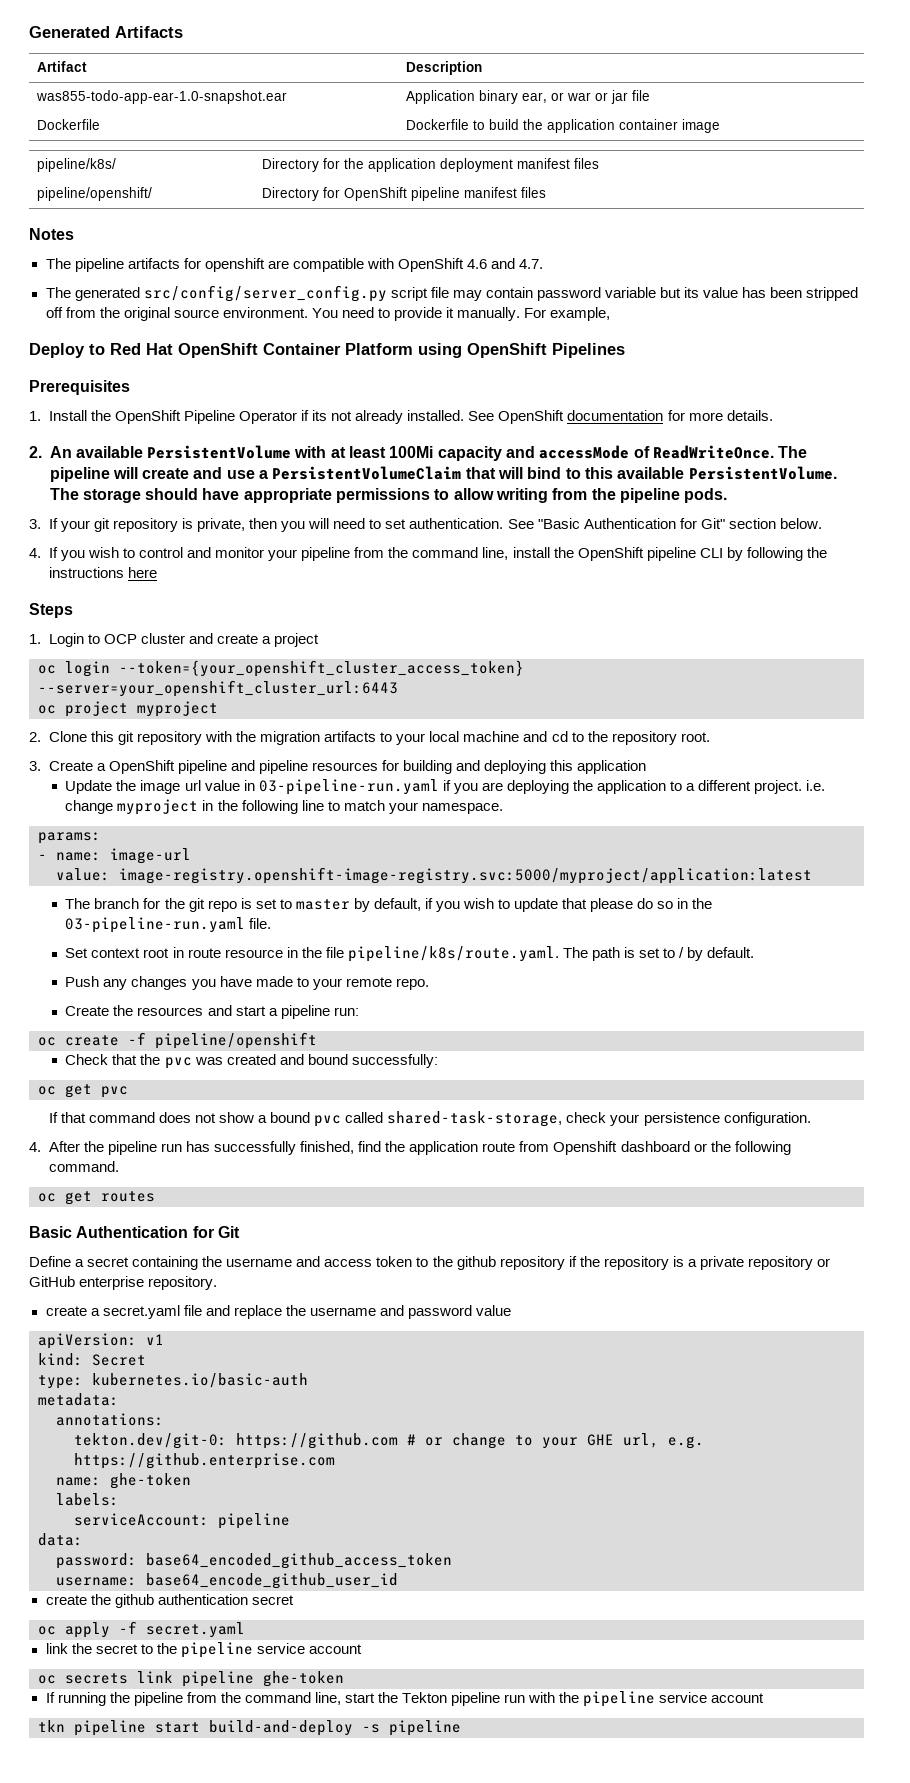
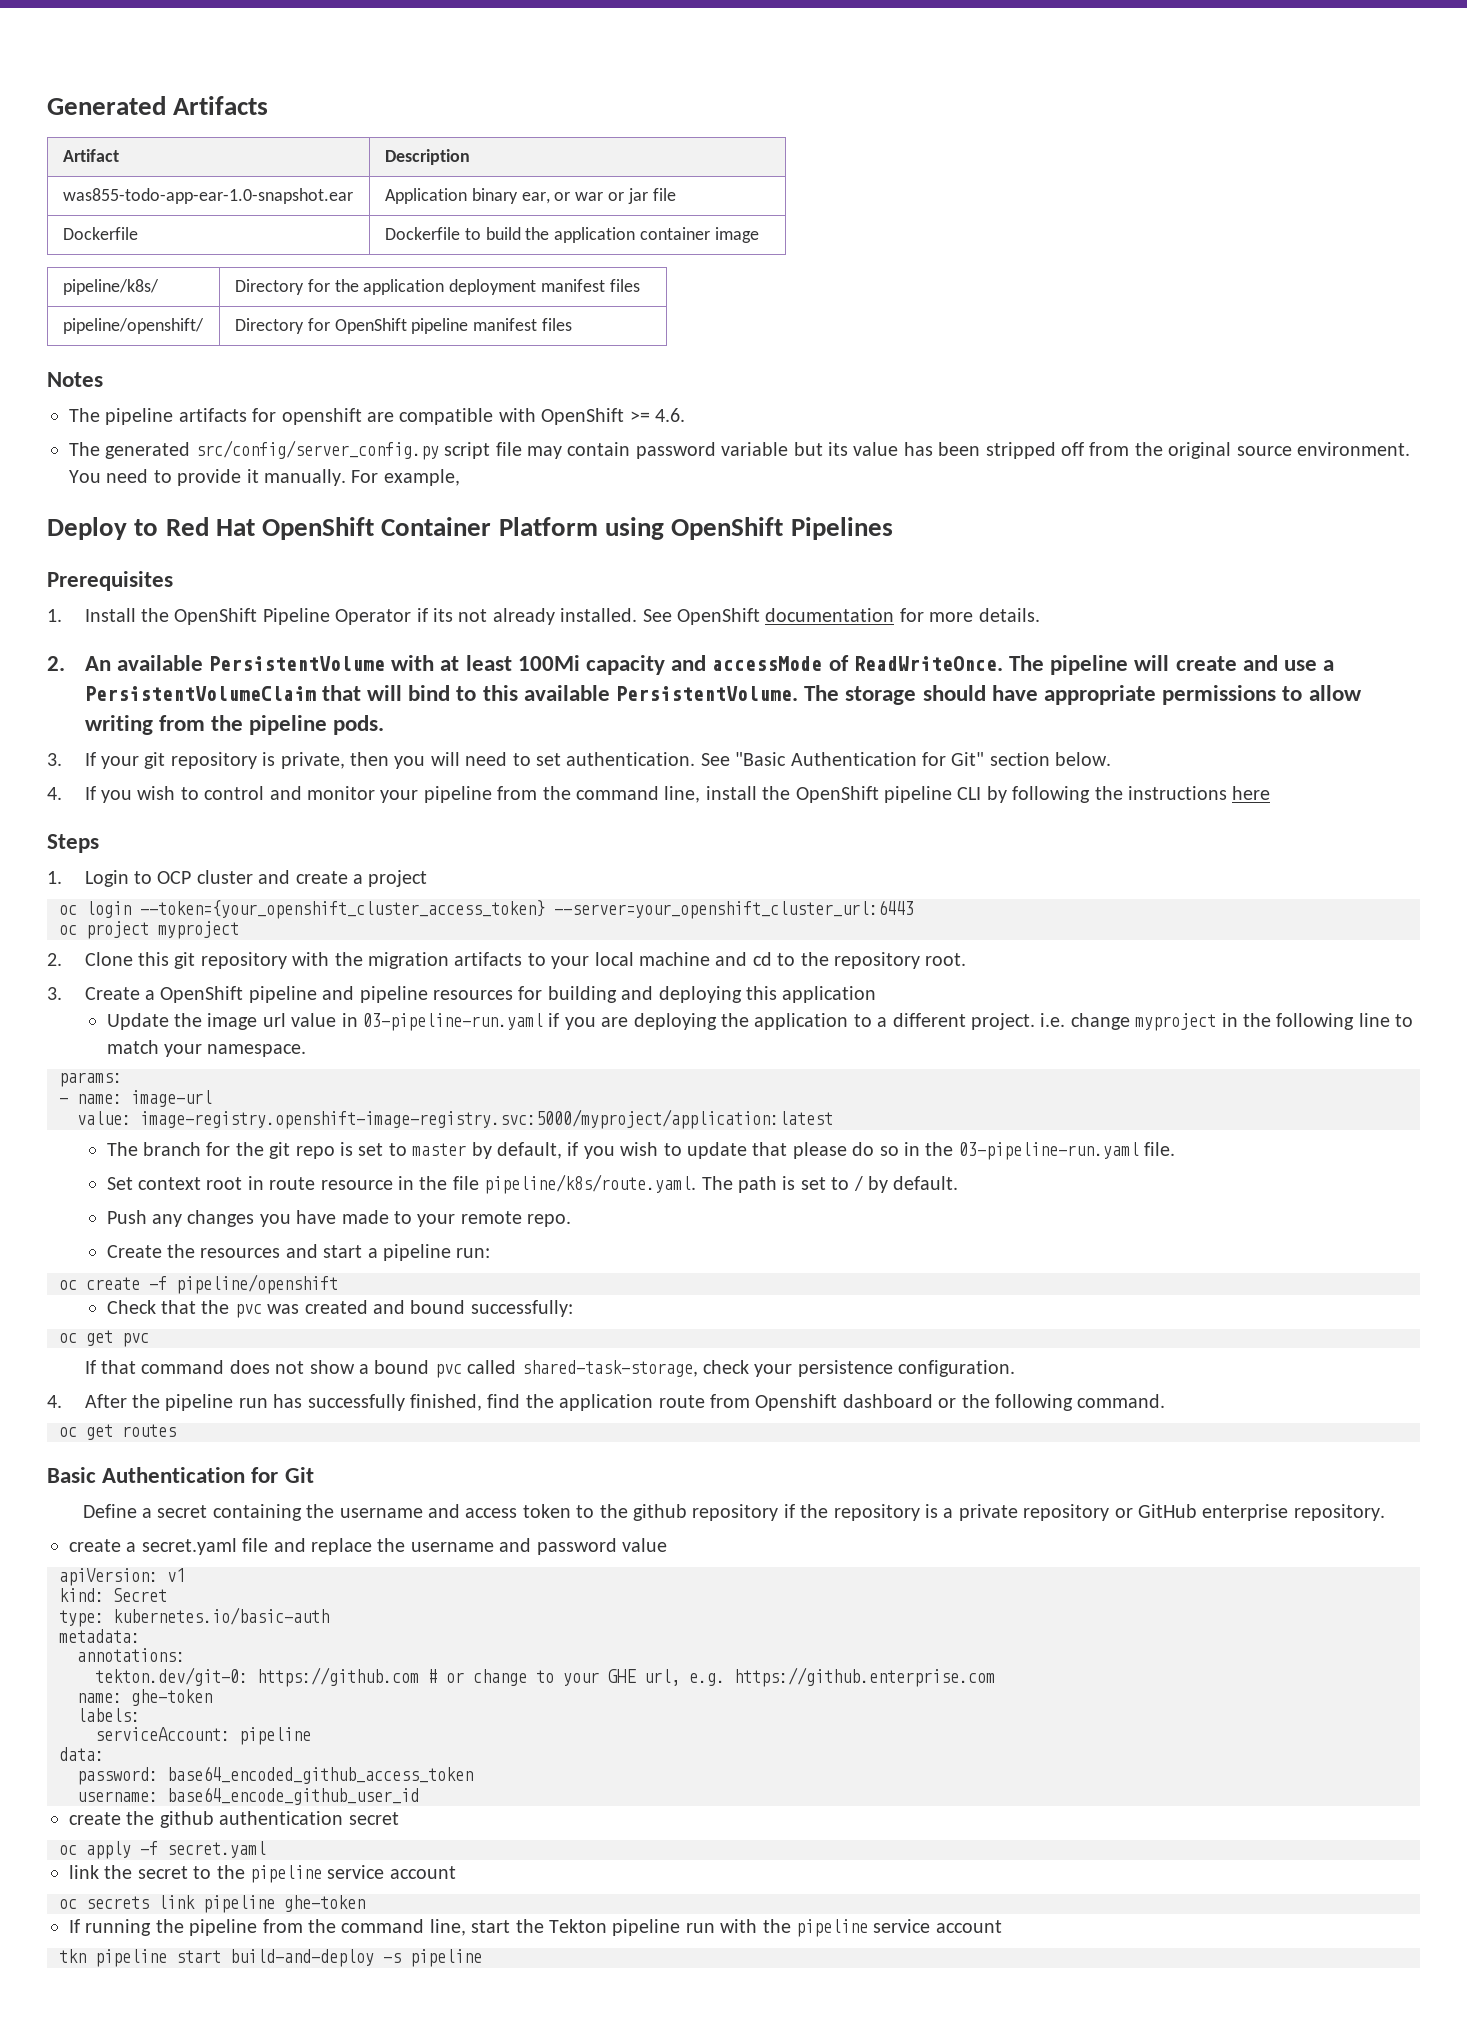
- The pipeline artifacts for openshift are compatible with OpenShift 4.6 and 4.7.
+ The pipeline artifacts for openshift are compatible with OpenShift >= 4.6.

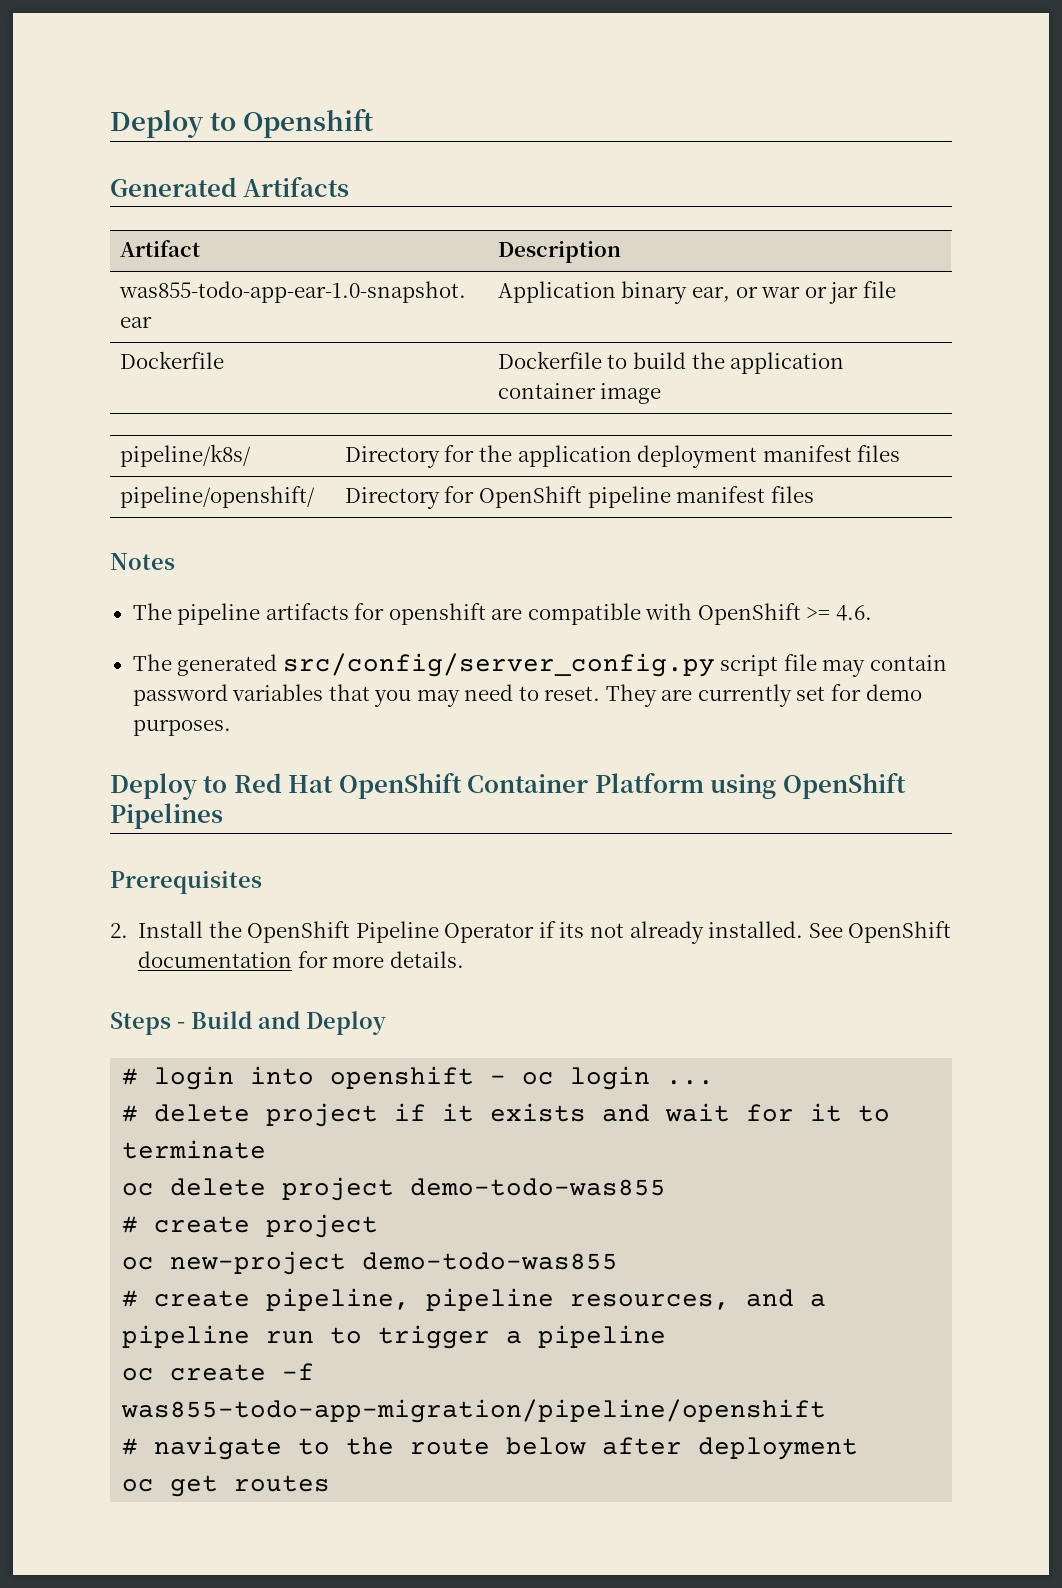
+ Deploy to Openshift
- The generated src/config/server_config.py script file may contain password variable but its value has been stripped off from the original source environment. You need to provide it manually. For example,
+ The generated src/config/server_config.py script file may contain password variables that you may need to reset. They are currently set for demo purposes.
- 1. Install the OpenShift Pipeline Operator if its not already installed.
+ 2. Install the OpenShift Pipeline Operator if its not already installed.
- 2. An available PersistentVolume with at least 100Mi capacity and accessMode of ReadWriteOnce. The pipeline will create and use a PersistentVolumeClaim that will bind to this available PersistentVolume. The storage should have appropriate permissions to allow writing from the pipeline pods.
- 3. If your git repository is private, then you will need to set authentication. See "Basic Authentication for Git" section below.
- 4. If you wish to control and monitor your pipeline from the command line, install the OpenShift pipeline CLI by following the instructions here
- Steps
- 1. Login to OCP cluster and create a project
- oc login --token={your_openshift_cluster_access_token} --server=your_openshift_cluster_url:6443
- oc project myproject
- 2. Clone this git repository with the migration artifacts to your local machine and cd to the repository root.
- 3. Create a OpenShift pipeline and pipeline resources for building and deploying this application
- Update the image url value in 03-pipeline-run.yaml if you are deploying the application to a different project. i.e. change myproject in the following line to match your namespace.
- params:
- - name: image-url
- value: image-registry.openshift-image-registry.svc:5000/myproject/application:latest
- The branch for the git repo is set to master by default, if you wish to update that please do so in the 03-pipeline-run.yaml file.
- Set context root in route resource in the file pipeline/k8s/route.yaml. The path is set to / by default.
- Push any changes you have made to your remote repo.
- Create the resources and start a pipeline run:
- oc create -f pipeline/openshift
- Check that the pvc was created and bound successfully:
- oc get pvc
- If that command does not show a bound pvc called shared-task-storage, check your persistence configuration.
- 4. After the pipeline run has successfully finished, find the application route from Openshift dashboard or the following command.
+ Steps - Build and Deploy
+ # login into openshift - oc login ...
+ # delete project if it exists and wait for it to terminate
+ oc delete project demo-todo-was855
+ # create project
+ oc new-project demo-todo-was855
+ # create pipeline, pipeline resources, and a pipeline run to trigger a pipeline
+ oc create -f was855-todo-app-migration/pipeline/openshift
+ # navigate to the route below after deployment
  oc get routes
- Basic Authentication for Git
- Define a secret containing the username and access token to the github repository if the repository is a private repository or GitHub enterprise repository.
- create a secret.yaml file and replace the username and password value
- apiVersion: v1
- kind: Secret
- type: kubernetes.io/basic-auth
- metadata:
- annotations:
- tekton.dev/git-0: https://github.com # or change to your GHE url, e.g. https://github.enterprise.com
- name: ghe-token
- labels:
- serviceAccount: pipeline
- data:
- password: base64_encoded_github_access_token
- username: base64_encode_github_user_id
- create the github authentication secret
- oc apply -f secret.yaml
- link the secret to the pipeline service account
- oc secrets link pipeline ghe-token
- If running the pipeline from the command line, start the Tekton pipeline run with the pipeline service account
- tkn pipeline start build-and-deploy -s pipeline

